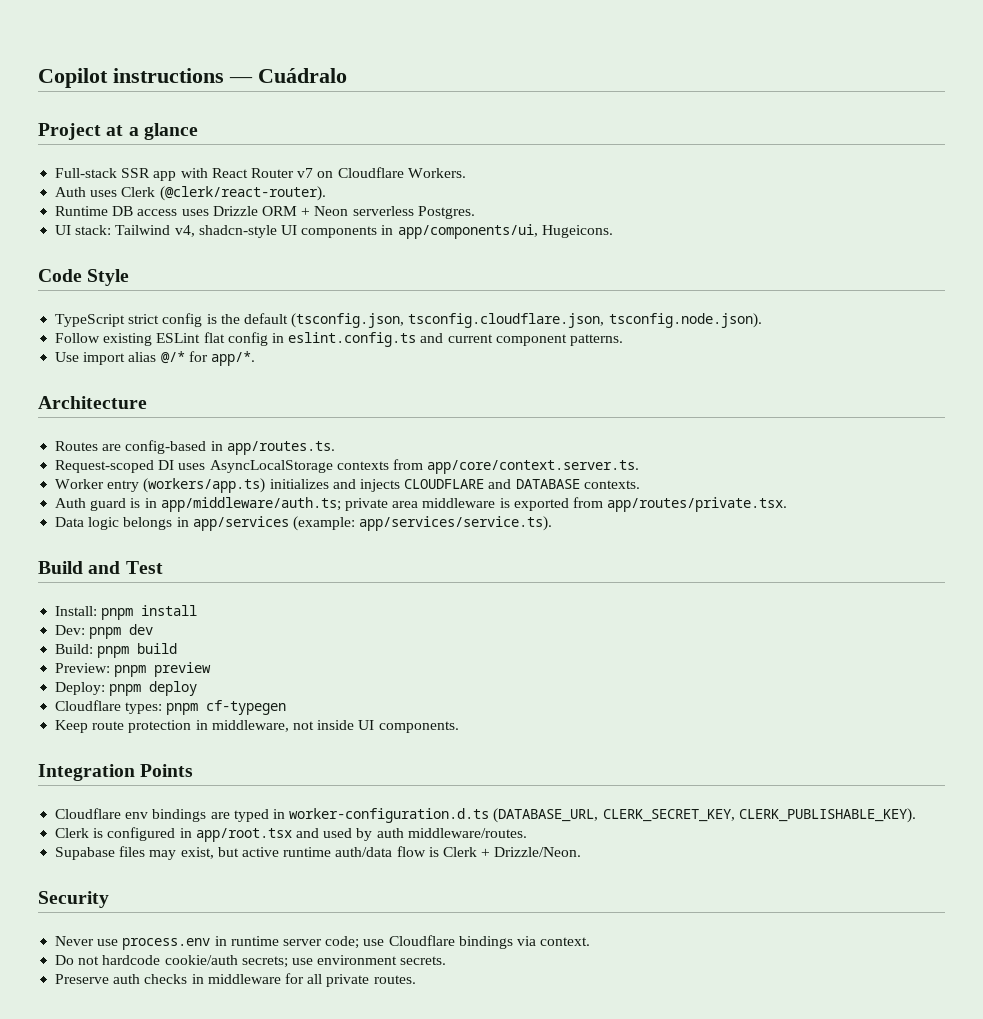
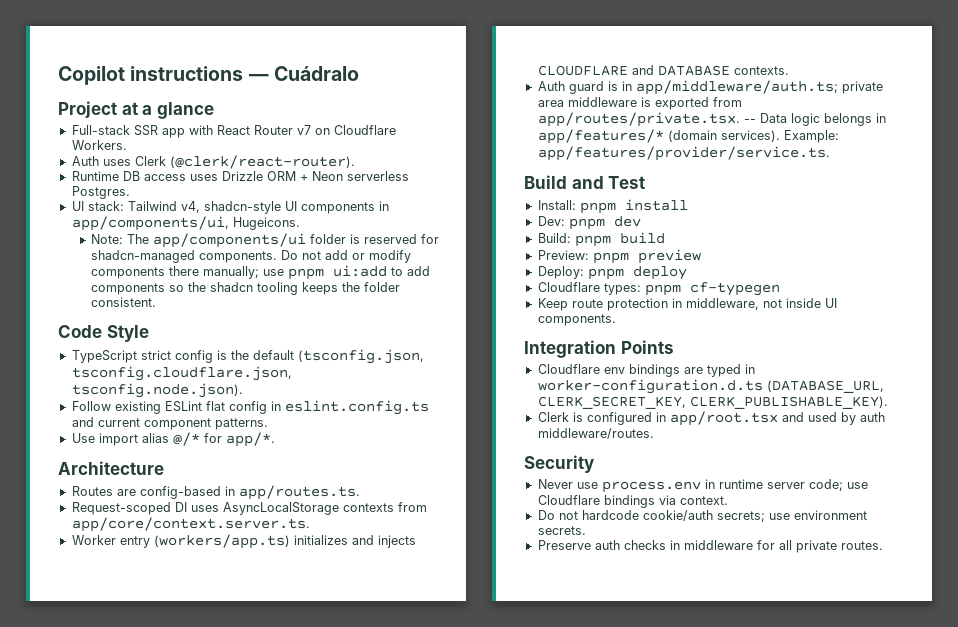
+ Note: The app/components/ui folder is reserved for shadcn-managed components. Do not add or modify components there manually; use pnpm ui:add to add components so the shadcn tooling keeps the folder consistent.
- Auth guard is in app/middleware/auth.ts; private area middleware is exported from app/routes/private.tsx.
- Data logic belongs in app/services (example: app/services/service.ts).
+ Auth guard is in app/middleware/auth.ts; private area middleware is exported from app/routes/private.tsx. -- Data logic belongs in app/features/* (domain services). Example: app/features/provider/service.ts.
- Supabase files may exist, but active runtime auth/data flow is Clerk + Drizzle/Neon.

